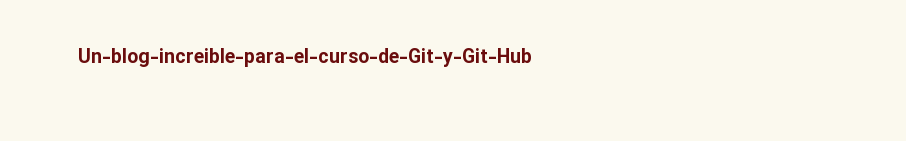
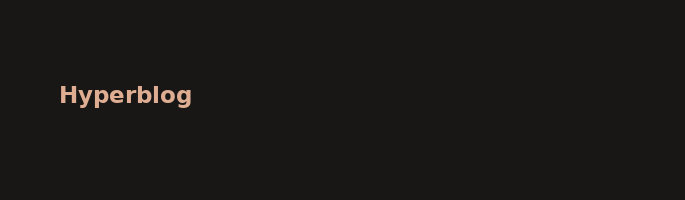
- Un-blog-increible-para-el-curso-de-Git-y-Git-Hub
+ Hyperblog

